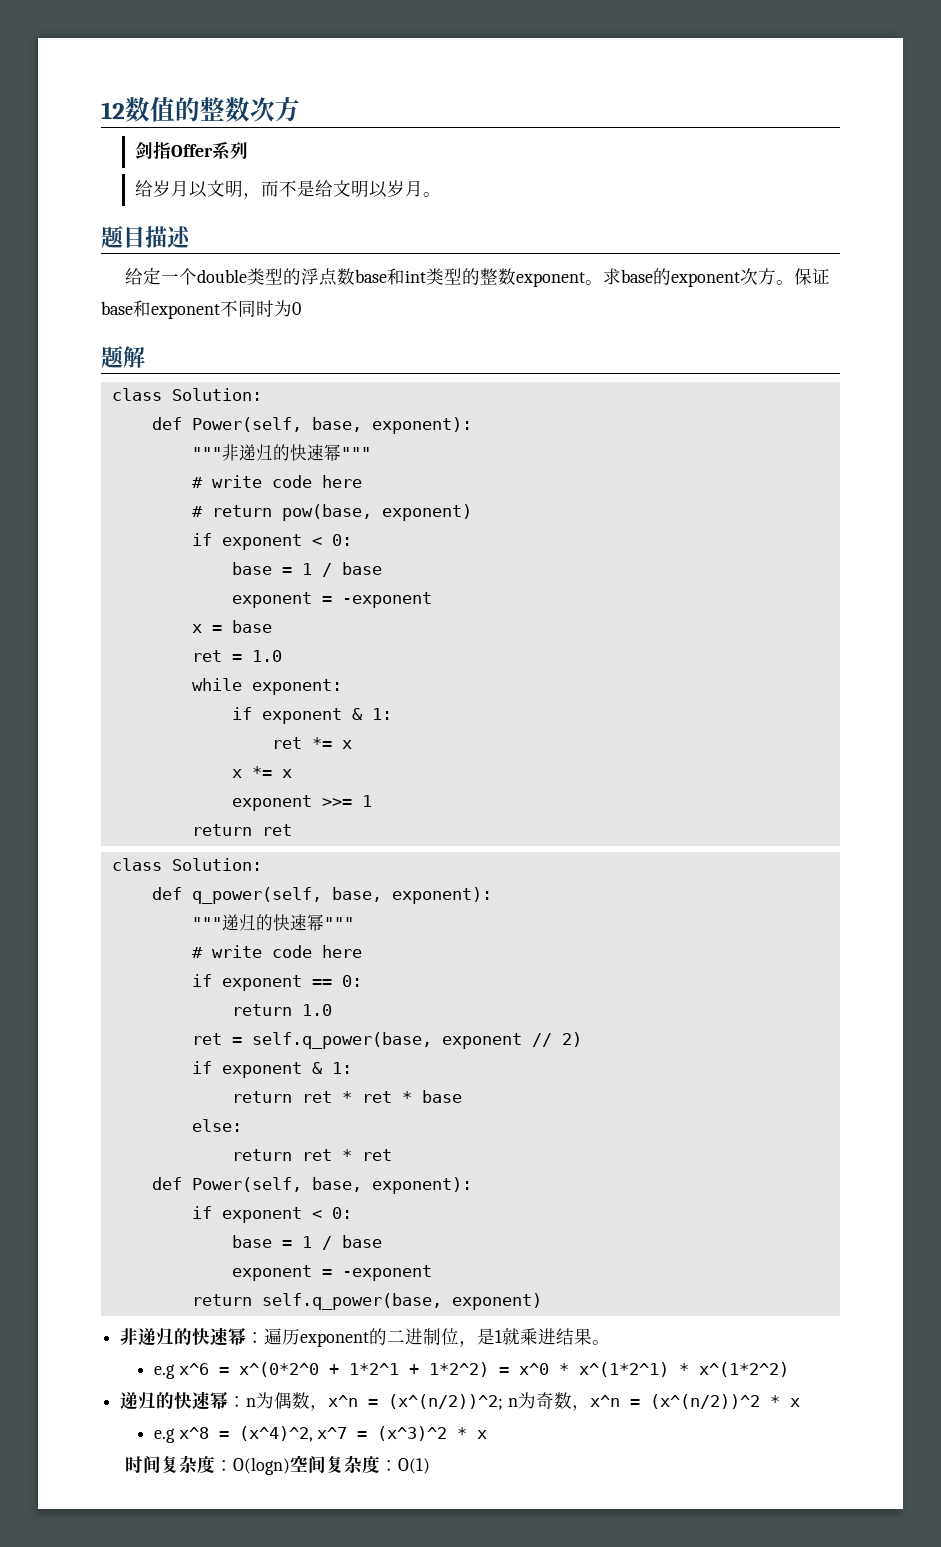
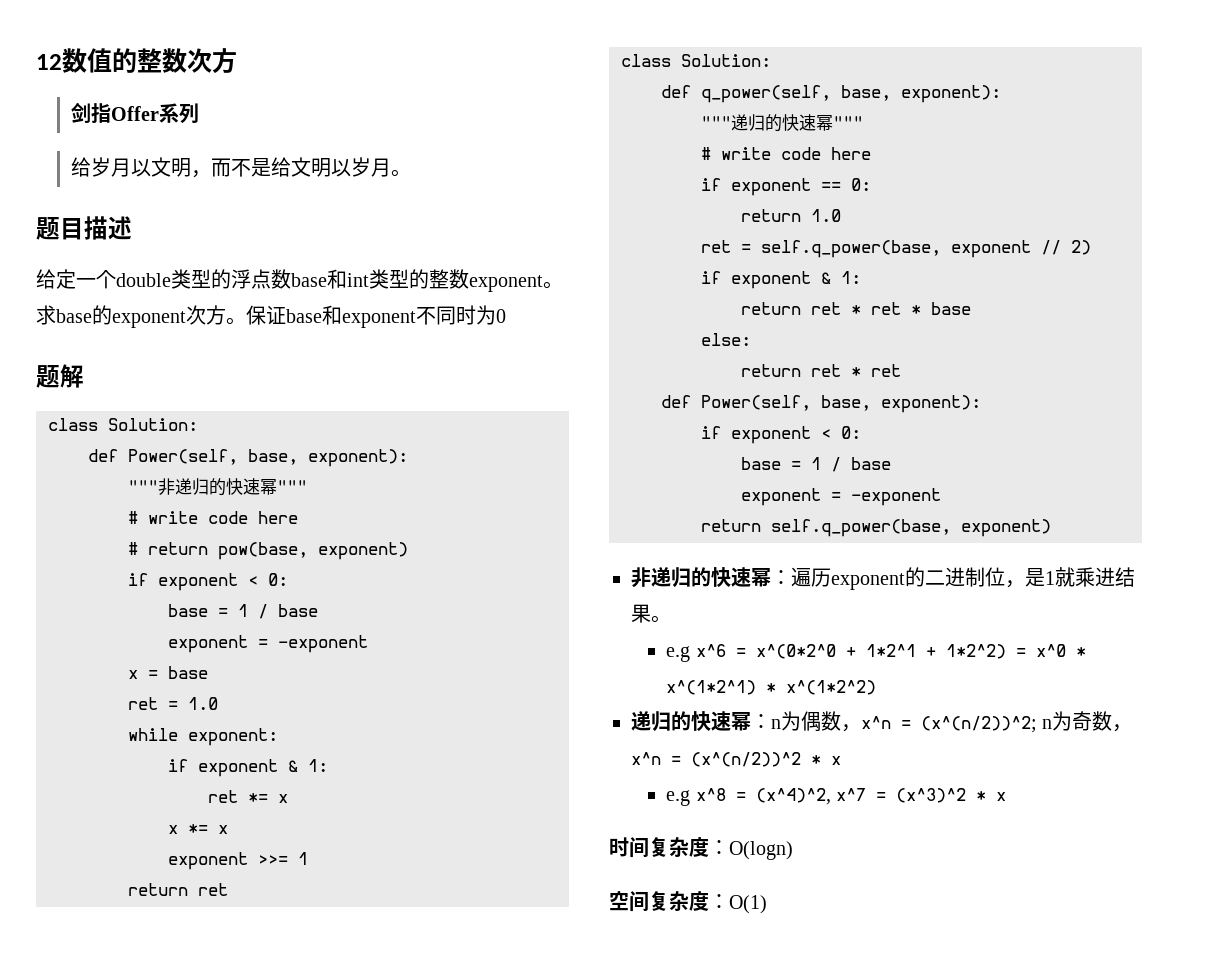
- 时间复杂度：O(logn)空间复杂度：O(1)
+ 时间复杂度：O(logn)
+ 空间复杂度：O(1)

